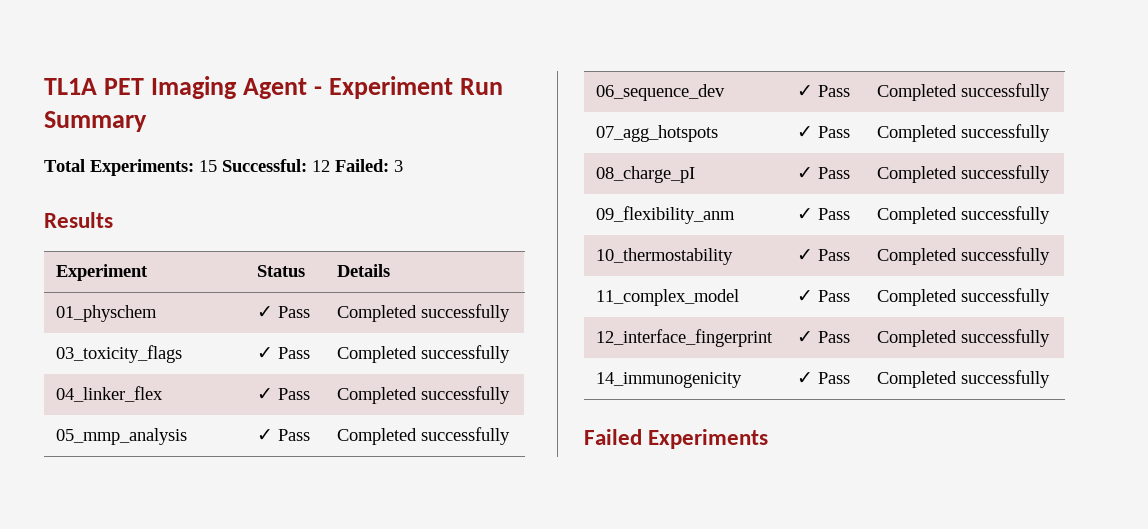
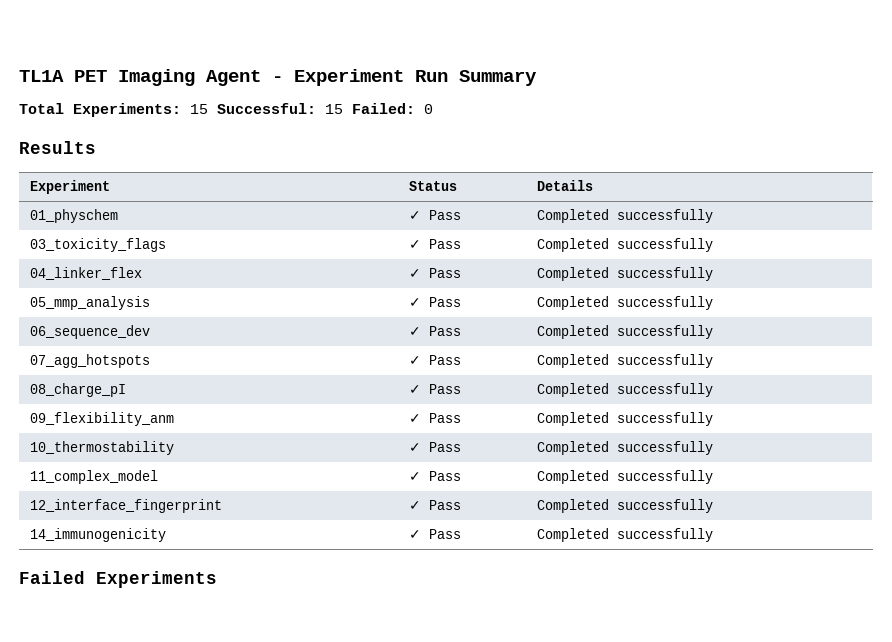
- Total Experiments: 15 Successful: 12 Failed: 3
+ Total Experiments: 15 Successful: 15 Failed: 0

